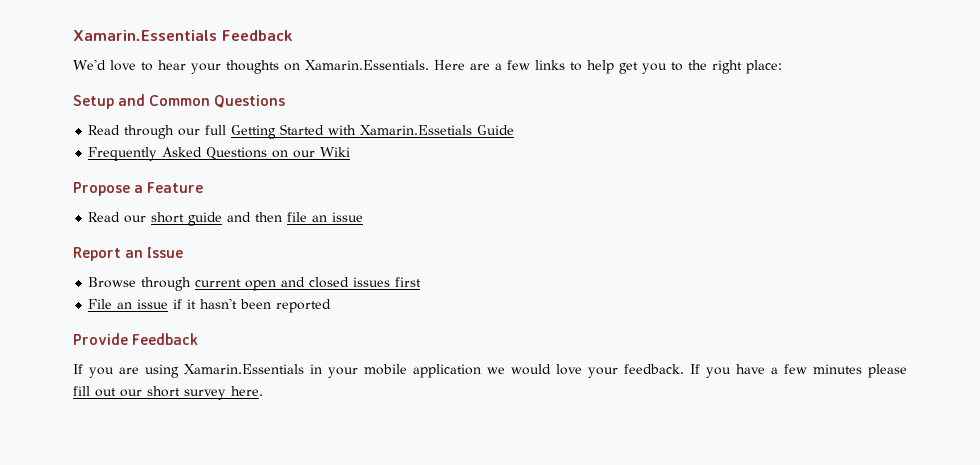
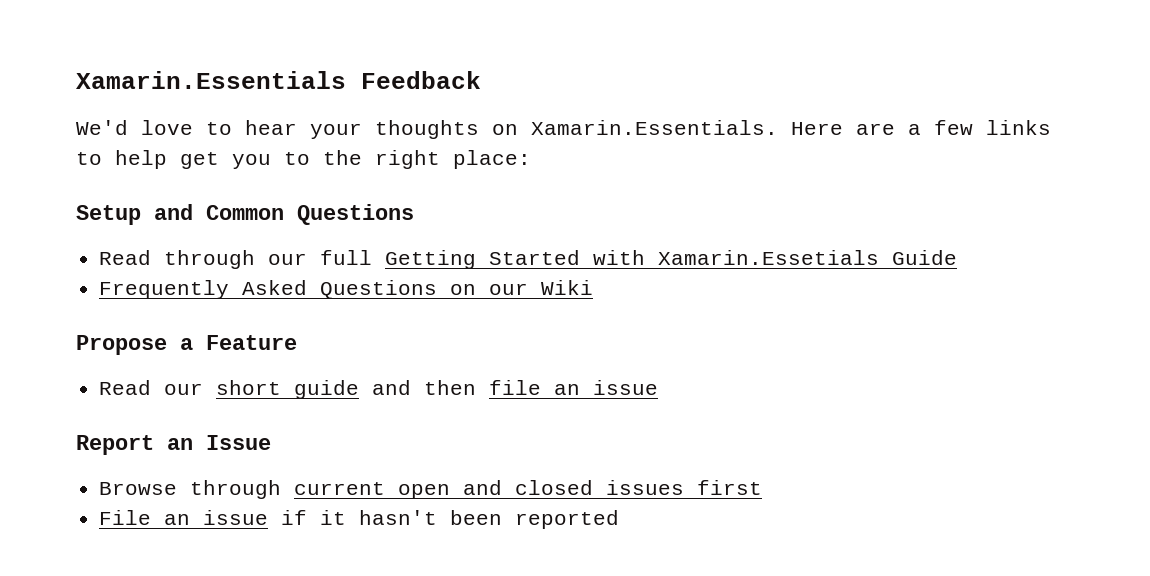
- Provide Feedback
- If you are using Xamarin.Essentials in your mobile application we would love your feedback. If you have a few minutes please fill out our short survey here.

